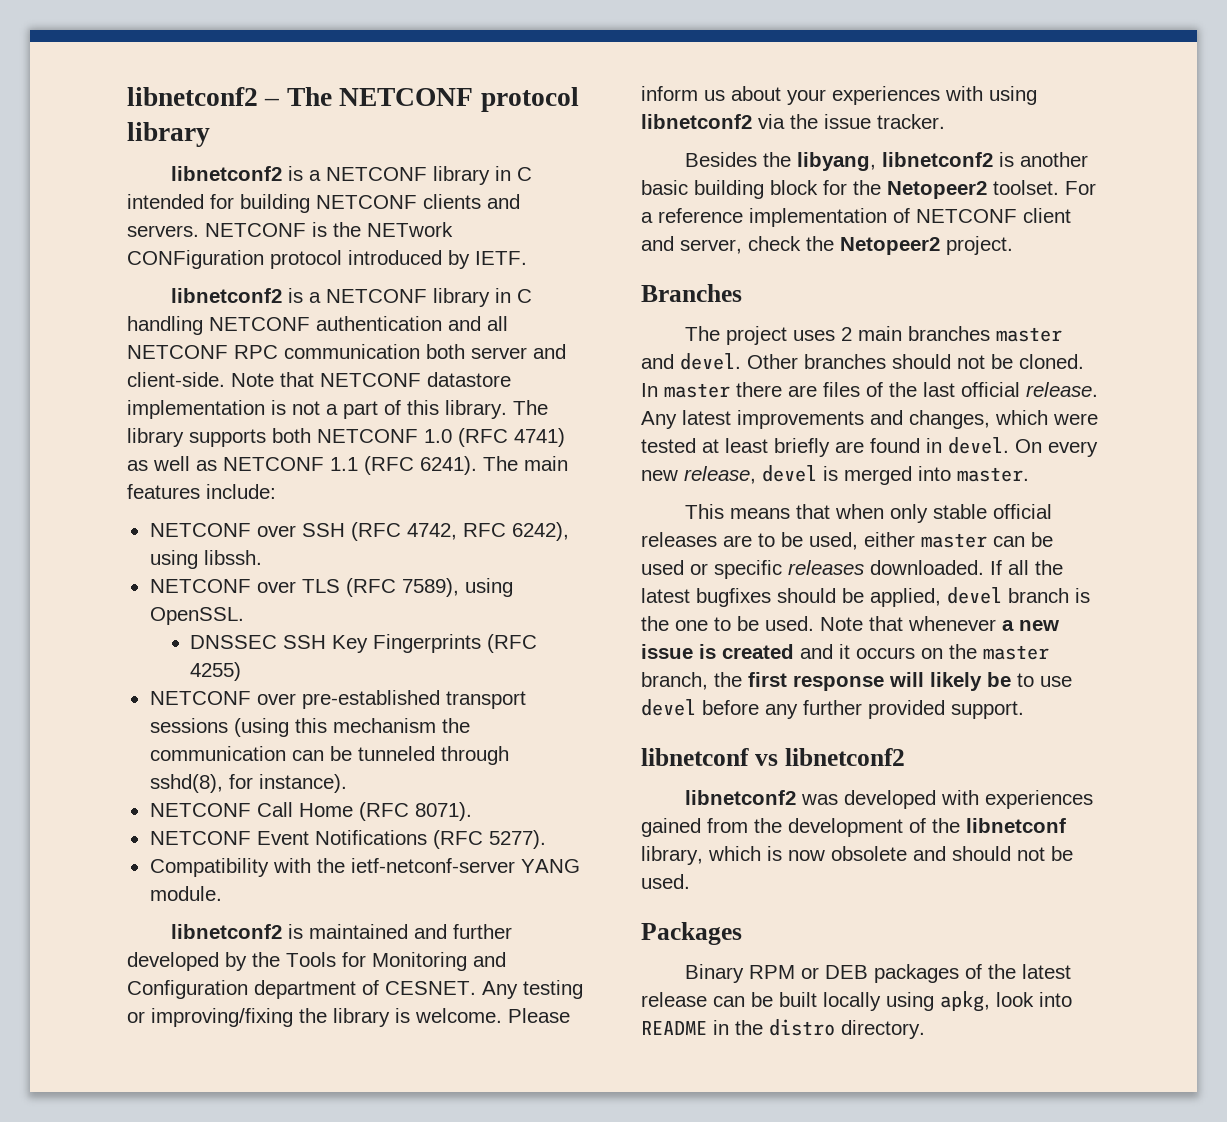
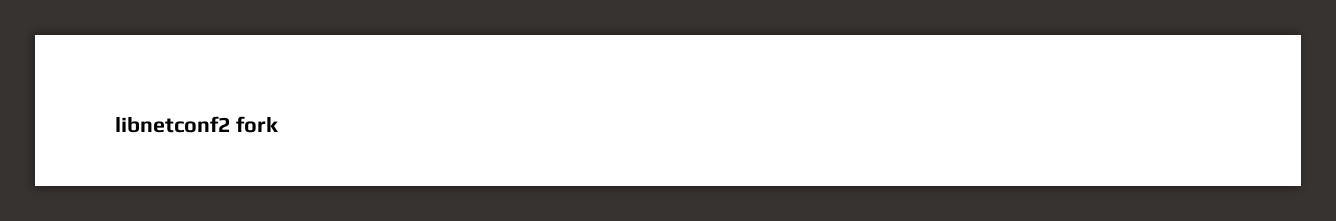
- libnetconf2 – The NETCONF protocol library
- libnetconf2 is a NETCONF library in C intended for building NETCONF clients and servers. NETCONF is the NETwork CONFiguration protocol introduced by IETF.
- libnetconf2 is a NETCONF library in C handling NETCONF authentication and all NETCONF RPC communication both server and client-side. Note that NETCONF datastore implementation is not a part of this library. The library supports both NETCONF 1.0 (RFC 4741) as well as NETCONF 1.1 (RFC 6241). The main features include:
- NETCONF over SSH (RFC 4742, RFC 6242), using libssh.
- NETCONF over TLS (RFC 7589), using OpenSSL.
- DNSSEC SSH Key Fingerprints (RFC 4255)
- NETCONF over pre-established transport sessions (using this mechanism the communication can be tunneled through sshd(8), for instance).
- NETCONF Call Home (RFC 8071).
- NETCONF Event Notifications (RFC 5277).
- Compatibility with the ietf-netconf-server YANG module.
- libnetconf2 is maintained and further developed by the Tools for Monitoring and Configuration department of CESNET. Any testing or improving/fixing the library is welcome. Please inform us about your experiences with using libnetconf2 via the issue tracker.
- Besides the libyang, libnetconf2 is another basic building block for the Netopeer2 toolset. For a reference implementation of NETCONF client and server, check the Netopeer2 project.
- Branches
- The project uses 2 main branches master and devel. Other branches should not be cloned. In master there are files of the last official release. Any latest improvements and changes, which were tested at least briefly are found in devel. On every new release, devel is merged into master.
- This means that when only stable official releases are to be used, either master can be used or specific releases downloaded. If all the latest bugfixes should be applied, devel branch is the one to be used. Note that whenever a new issue is created and it occurs on the master branch, the first response will likely be to use devel before any further provided support.
- libnetconf vs libnetconf2
- libnetconf2 was developed with experiences gained from the development of the libnetconf library, which is now obsolete and should not be used.
- Packages
- Binary RPM or DEB packages of the latest release can be built locally using apkg, look into README in the distro directory.
+ libnetconf2 fork

